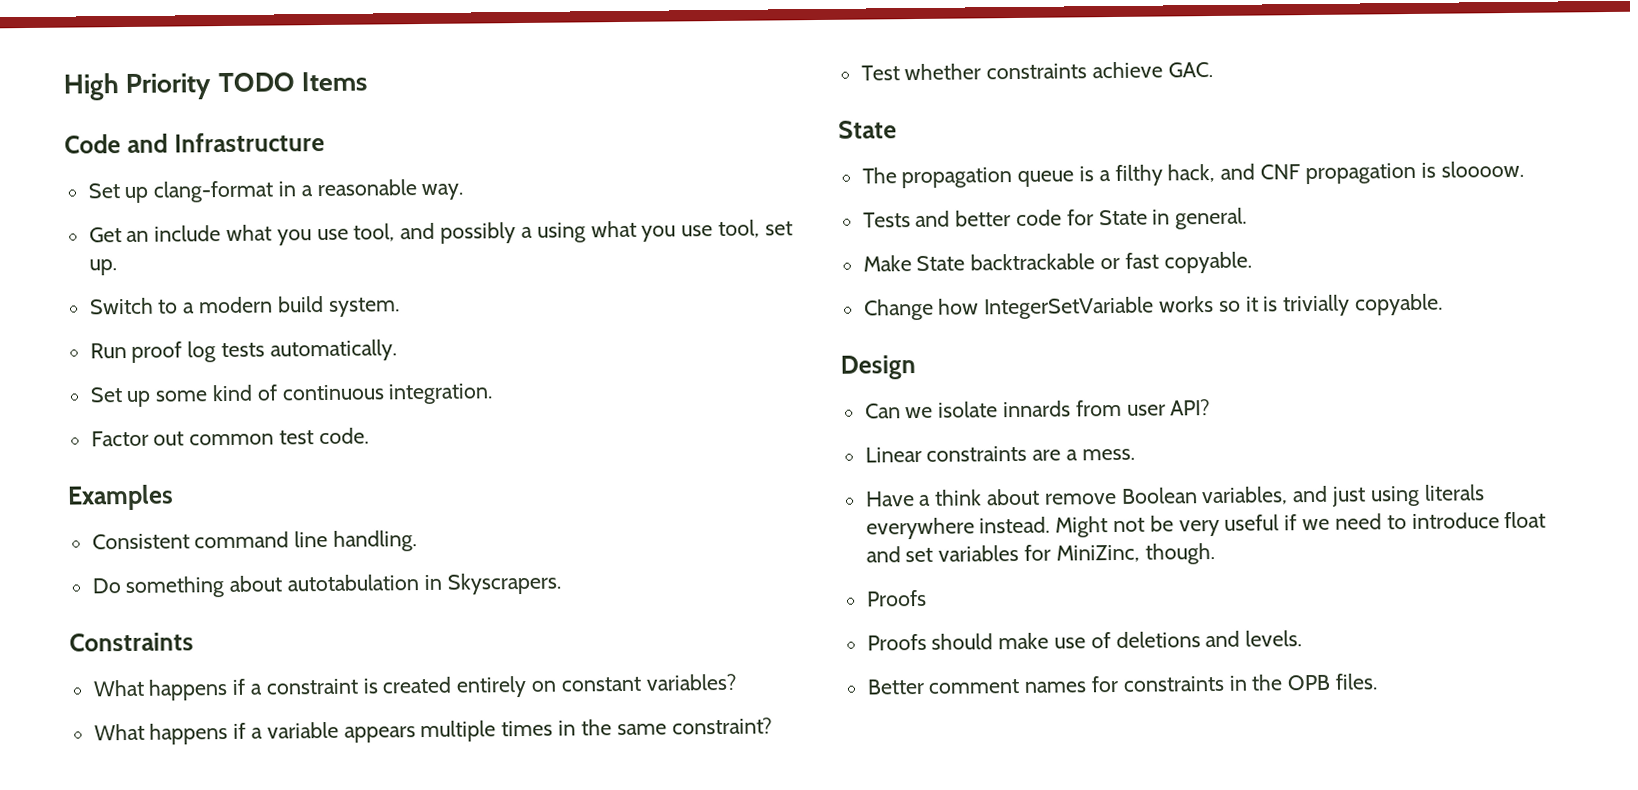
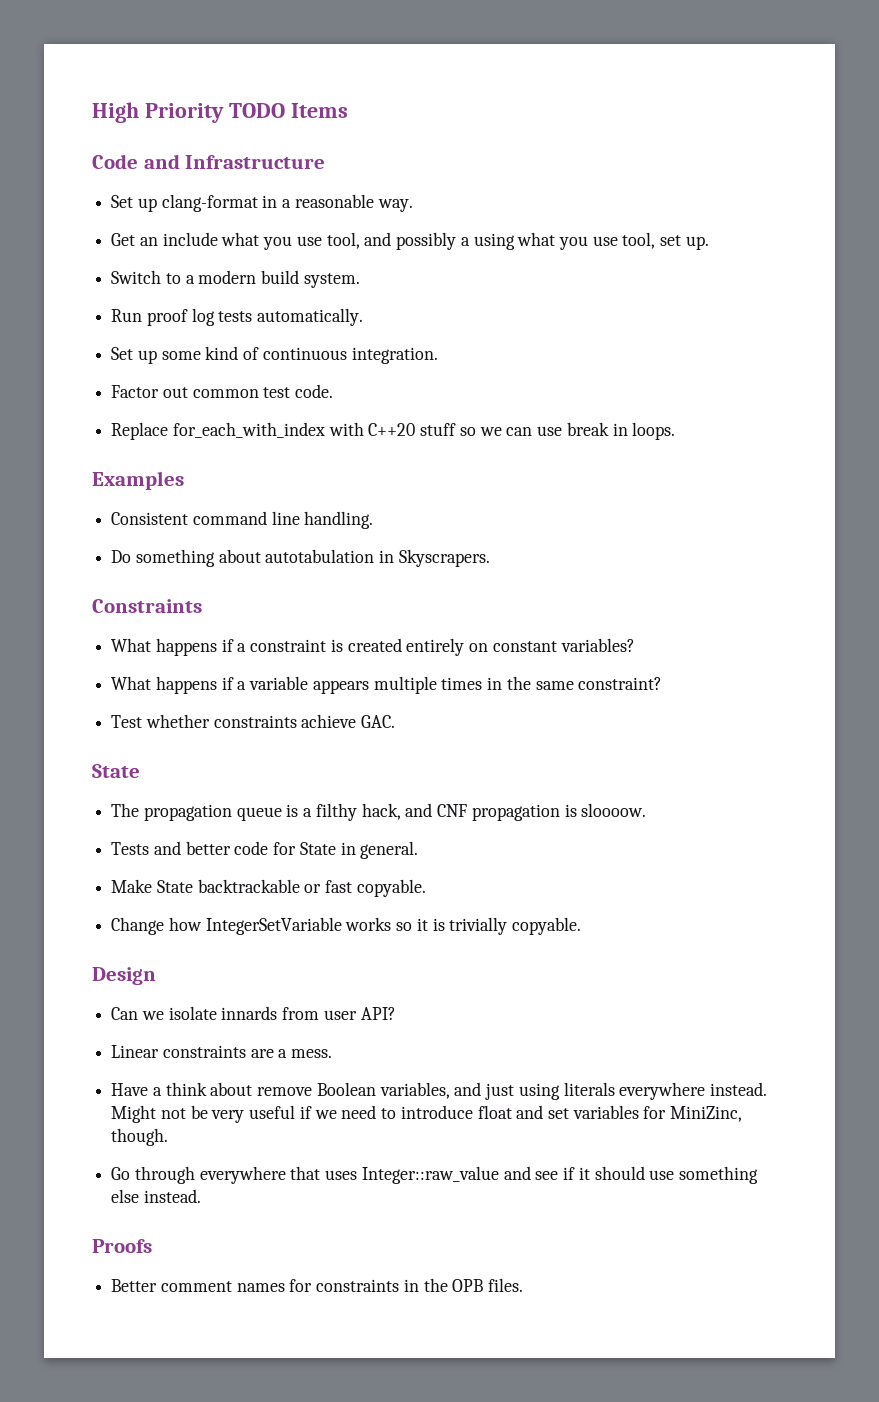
+ Replace for_each_with_index with C++20 stuff so we can use break in loops.
  Might not be very useful if we need to introduce float and set variables for MiniZinc, though.
+ Go through everywhere that uses Integer::raw_value and see if it should use something else instead.
  Proofs
- Proofs should make use of deletions and levels.

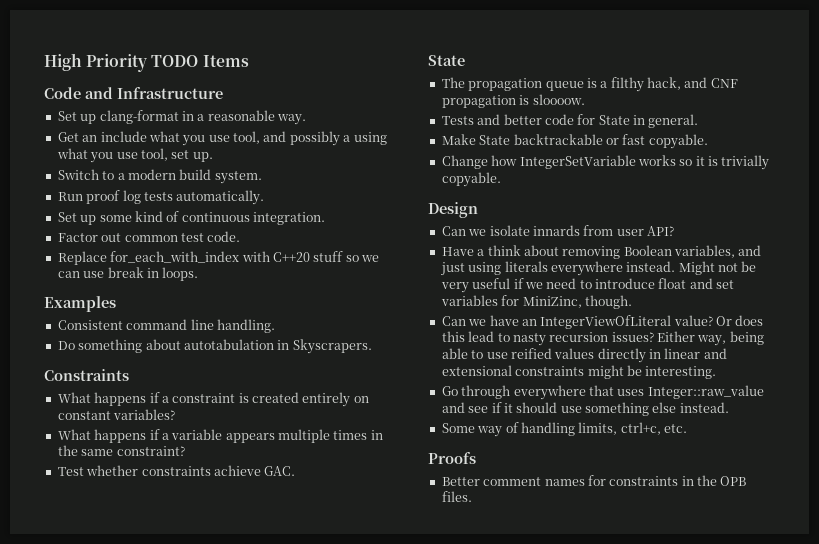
- Linear constraints are a mess.
- Have a think about remove Boolean variables, and just using literals everywhere instead.
+ Have a think about removing Boolean variables, and just using literals everywhere instead.
+ Can we have an IntegerViewOfLiteral value? Or does this lead to nasty recursion issues? Either way, being able to use reified values directly in linear and extensional constraints might be interesting.
+ Some way of handling limits, ctrl+c, etc.

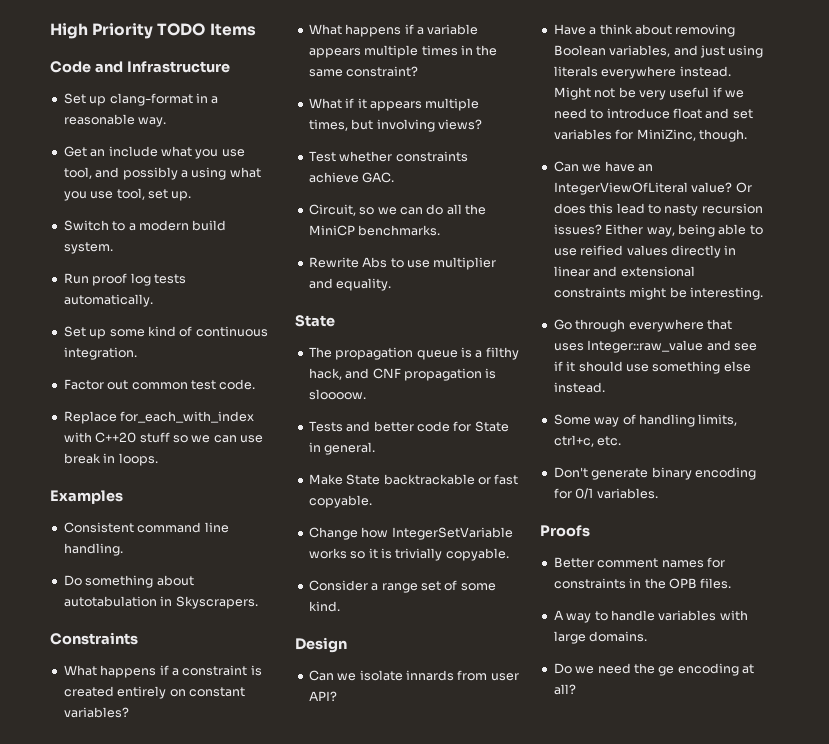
+ What if it appears multiple times, but involving views?
+ Circuit, so we can do all the MiniCP benchmarks.
+ Rewrite Abs to use multiplier and equality.
+ Consider a range set of some kind.
+ Don't generate binary encoding for 0/1 variables.
+ A way to handle variables with large domains.
+ Do we need the ge encoding at all?

